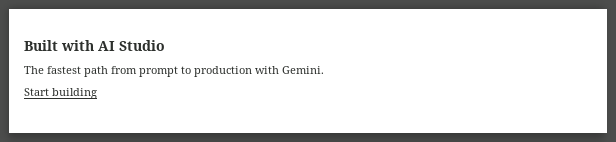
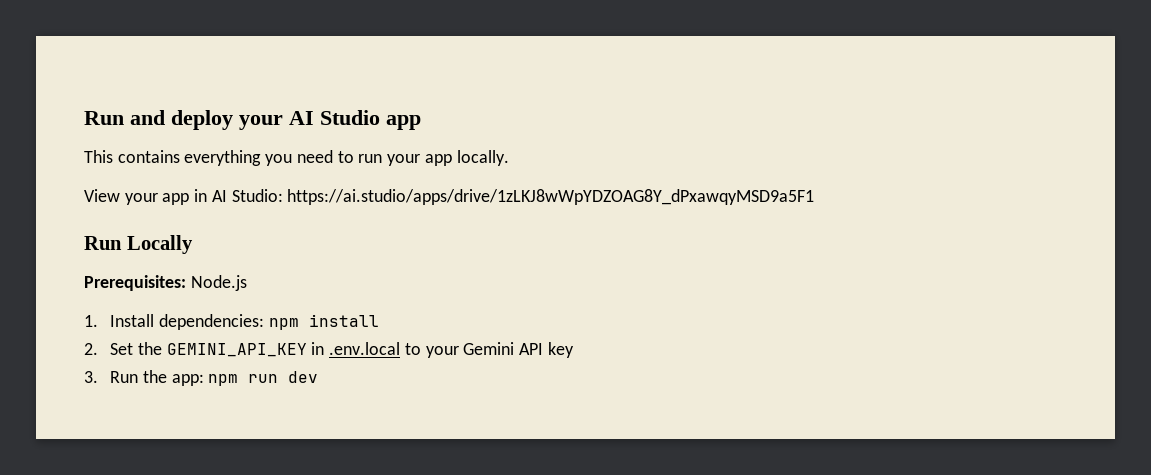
- Built with AI Studio
- The fastest path from prompt to production with Gemini.
- Start building
+ Run and deploy your AI Studio app
+ This contains everything you need to run your app locally.
+ View your app in AI Studio: https://ai.studio/apps/drive/1zLKJ8wWpYDZOAG8Y_dPxawqyMSD9a5F1
+ Run Locally
+ Prerequisites: Node.js
+ 1. Install dependencies: npm install
+ 2. Set the GEMINI_API_KEY in .env.local to your Gemini API key
+ 3. Run the app: npm run dev

